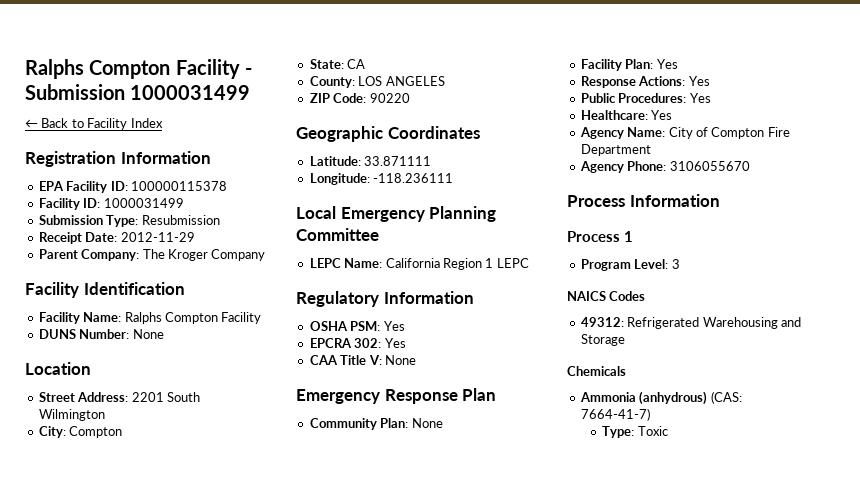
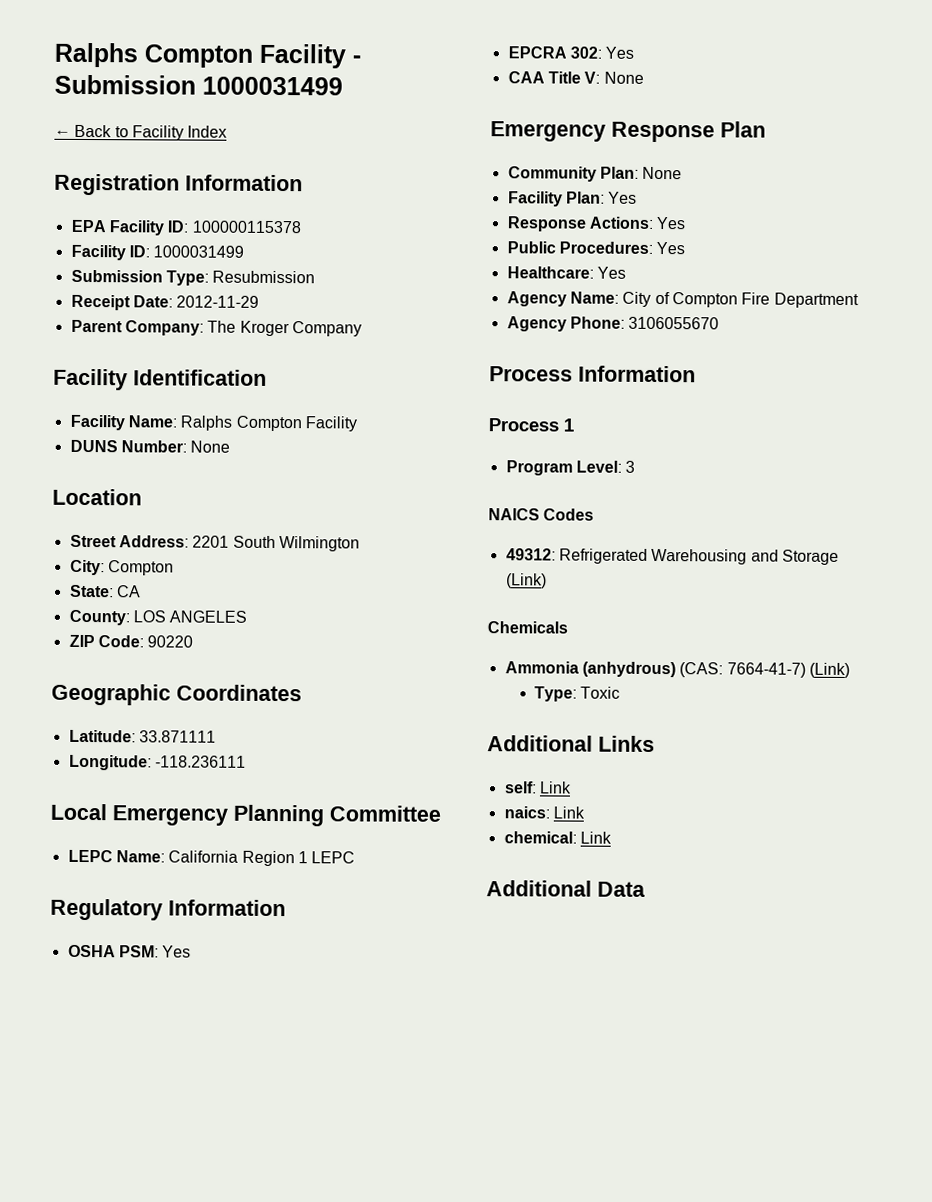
- 49312: Refrigerated Warehousing and Storage
+ 49312: Refrigerated Warehousing and Storage (Link)
- Ammonia (anhydrous) (CAS: 7664-41-7)
+ Ammonia (anhydrous) (CAS: 7664-41-7) (Link)
+ Additional Links
+ self: Link
+ naics: Link
+ chemical: Link
+ Additional Data

